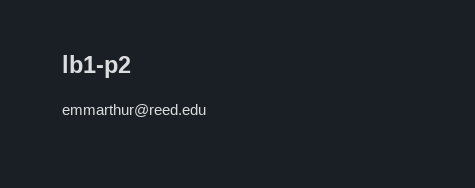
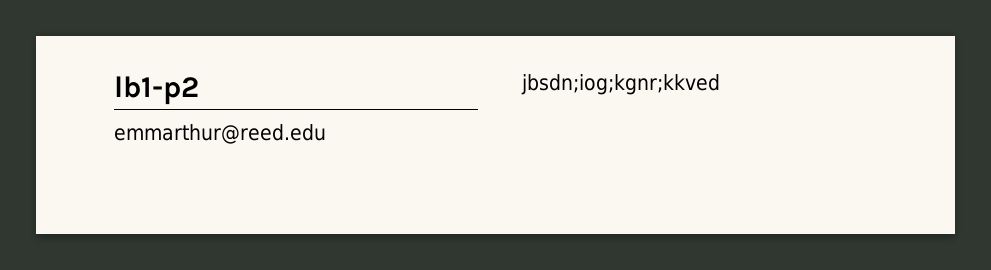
- emmarthur@reed.edu
+ emmarthur@reed.edu jbsdn;iog;kgnr;kkved

